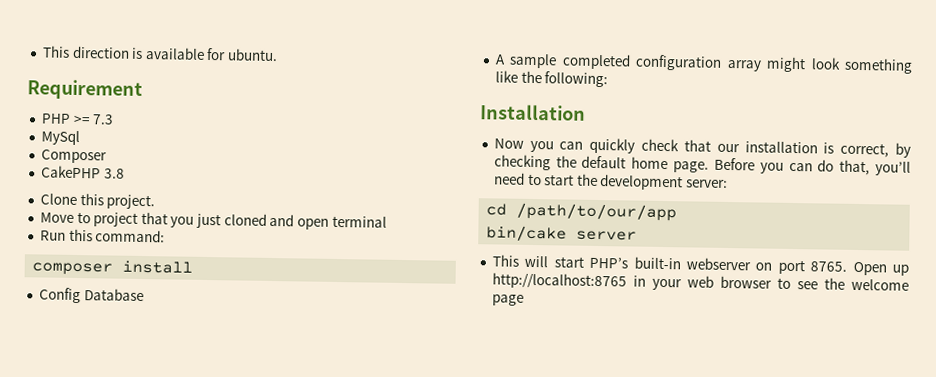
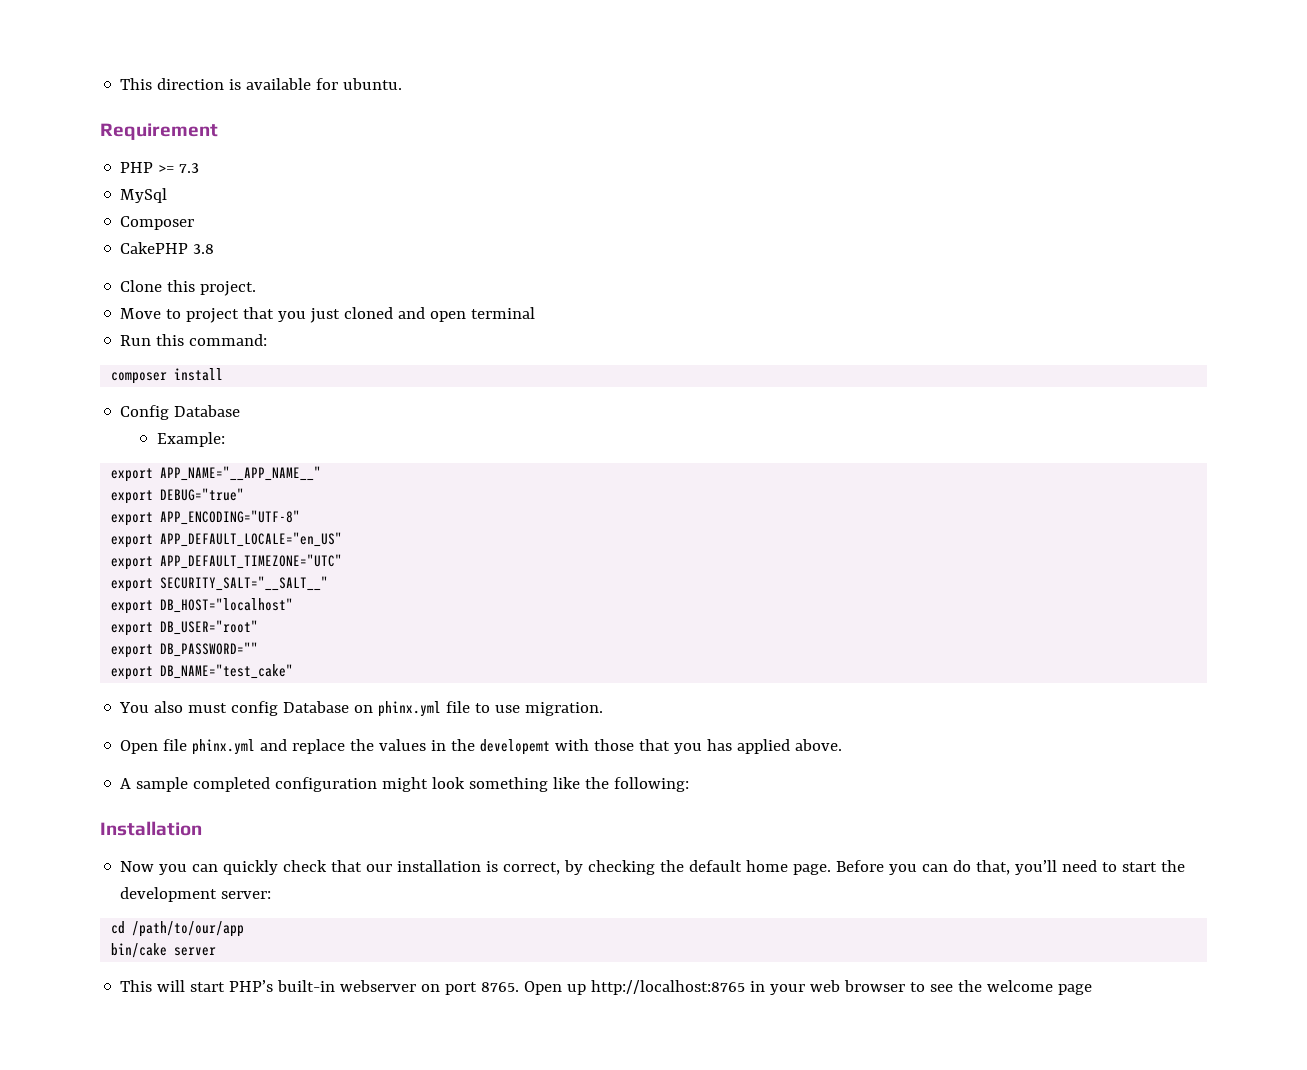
+ Example:
+ export APP_NAME="__APP_NAME__"
+ export DEBUG="true"
+ export APP_ENCODING="UTF-8"
+ export APP_DEFAULT_LOCALE="en_US"
+ export APP_DEFAULT_TIMEZONE="UTC"
+ export SECURITY_SALT="__SALT__"
+ export DB_HOST="localhost"
+ export DB_USER="root"
+ export DB_PASSWORD=""
+ export DB_NAME="test_cake"
+ You also must config Database on phinx.yml file to use migration.
+ Open file phinx.yml and replace the values in the developemt with those that you has applied above.
- A sample completed configuration array might look something like the following:
+ A sample completed configuration might look something like the following:

